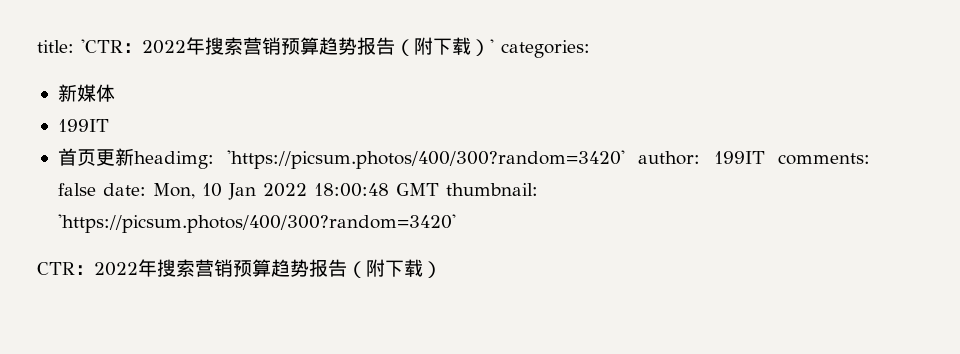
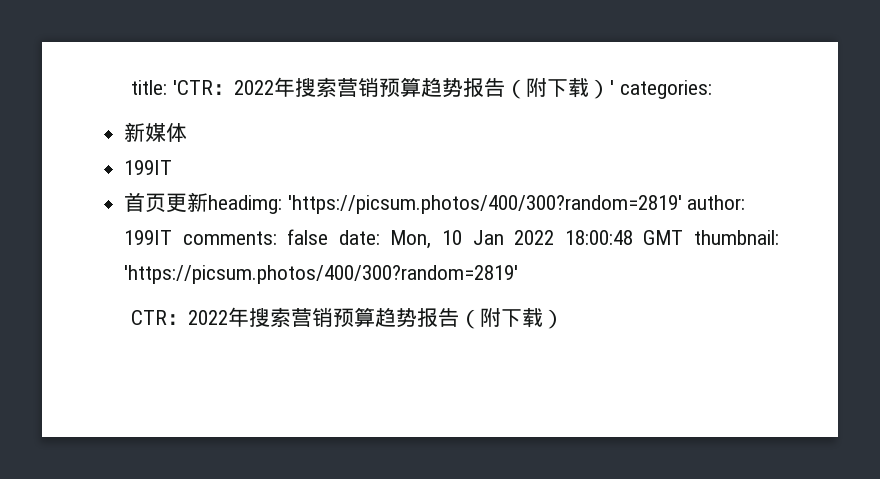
- 首页更新headimg: 'https://picsum.photos/400/300?random=3420' author: 199IT comments: false date: Mon, 10 Jan 2022 18:00:48 GMT thumbnail: 'https://picsum.photos/400/300?random=3420'
+ 首页更新headimg: 'https://picsum.photos/400/300?random=2819' author: 199IT comments: false date: Mon, 10 Jan 2022 18:00:48 GMT thumbnail: 'https://picsum.photos/400/300?random=2819'

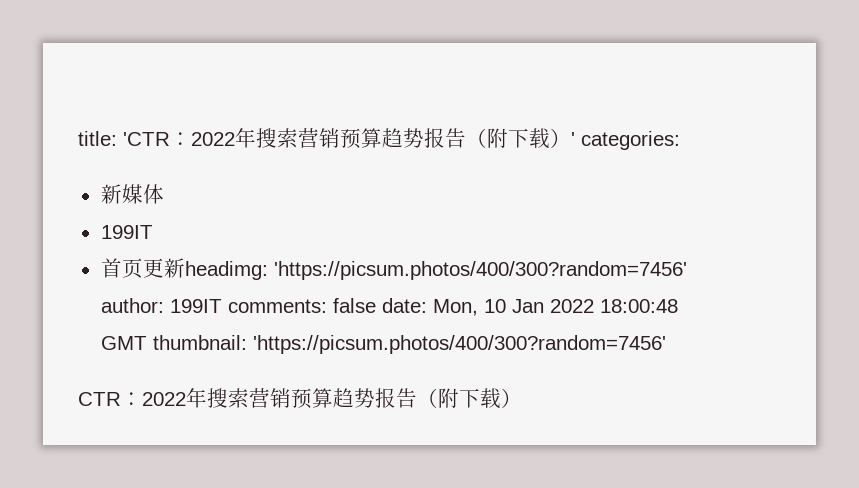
- 首页更新headimg: 'https://picsum.photos/400/300?random=2819' author: 199IT comments: false date: Mon, 10 Jan 2022 18:00:48 GMT thumbnail: 'https://picsum.photos/400/300?random=2819'
+ 首页更新headimg: 'https://picsum.photos/400/300?random=7456' author: 199IT comments: false date: Mon, 10 Jan 2022 18:00:48 GMT thumbnail: 'https://picsum.photos/400/300?random=7456'

